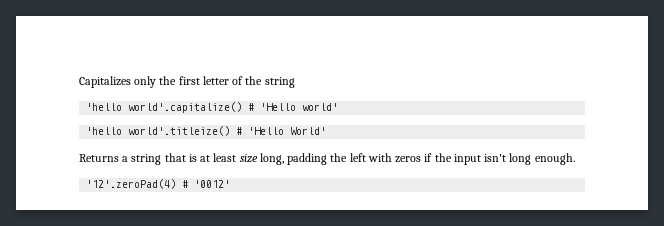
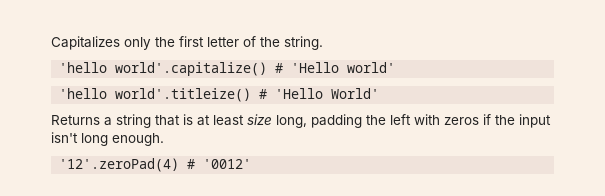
- Capitalizes only the first letter of the string
+ Capitalizes only the first letter of the string.

